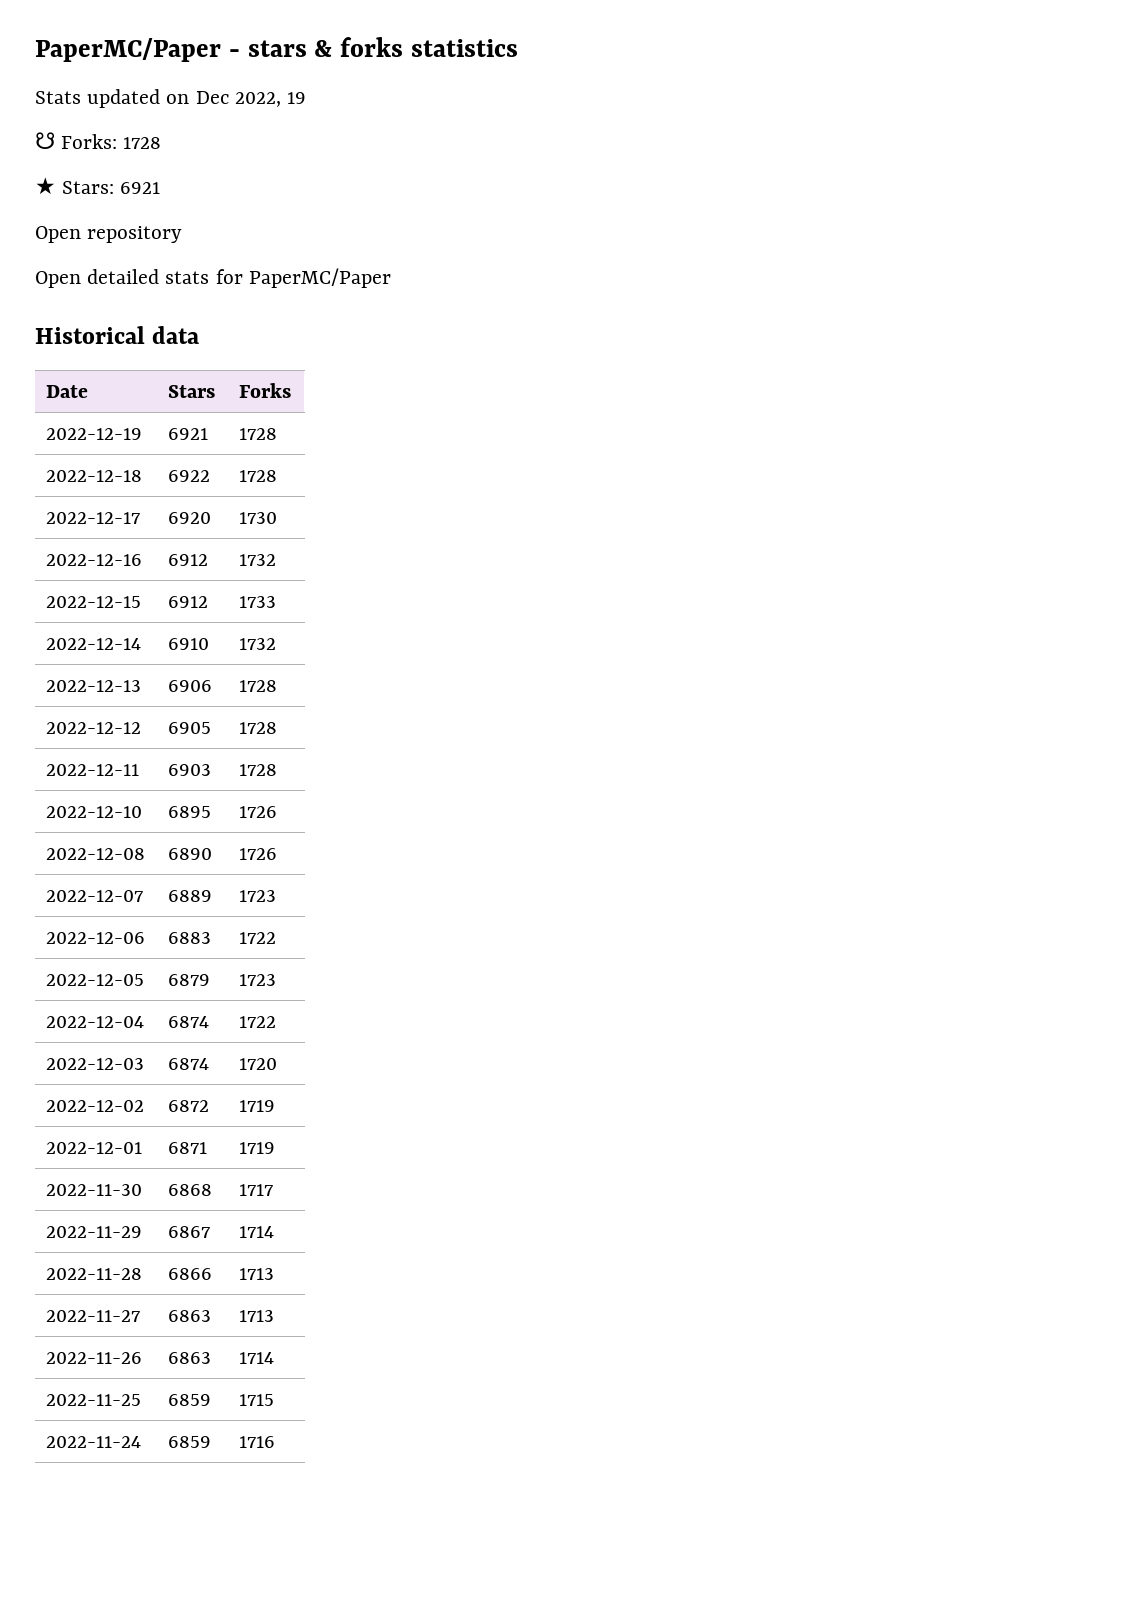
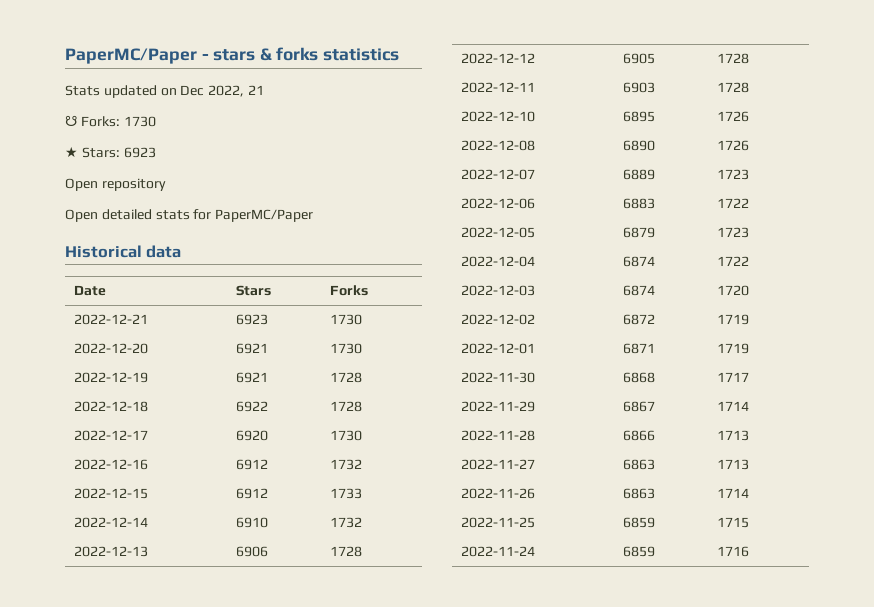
- Stats updated on Dec 2022, 19
+ Stats updated on Dec 2022, 21
- ☋ Forks: 1728
+ ☋ Forks: 1730
- ★ Stars: 6921
+ ★ Stars: 6923
+ 2022-12-21 | 6923 | 1730
+ 2022-12-20 | 6921 | 1730

